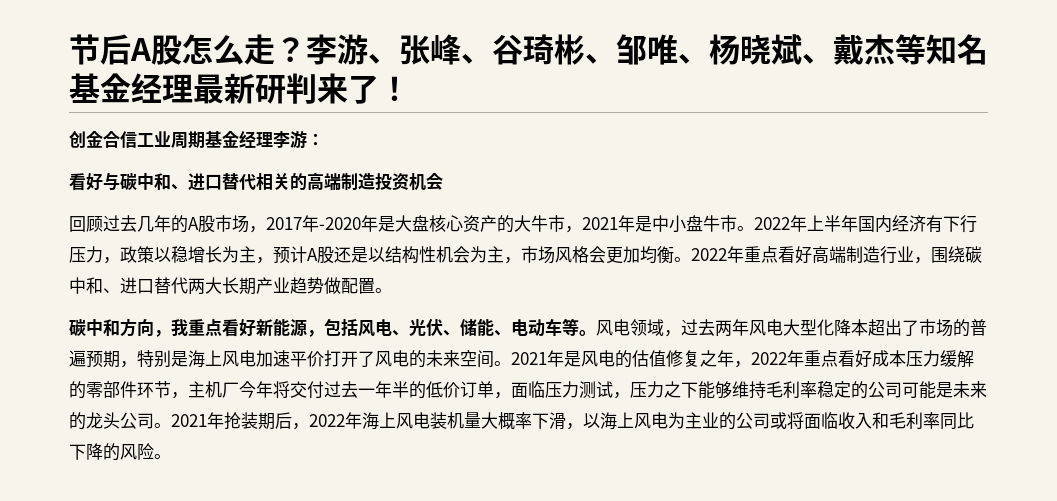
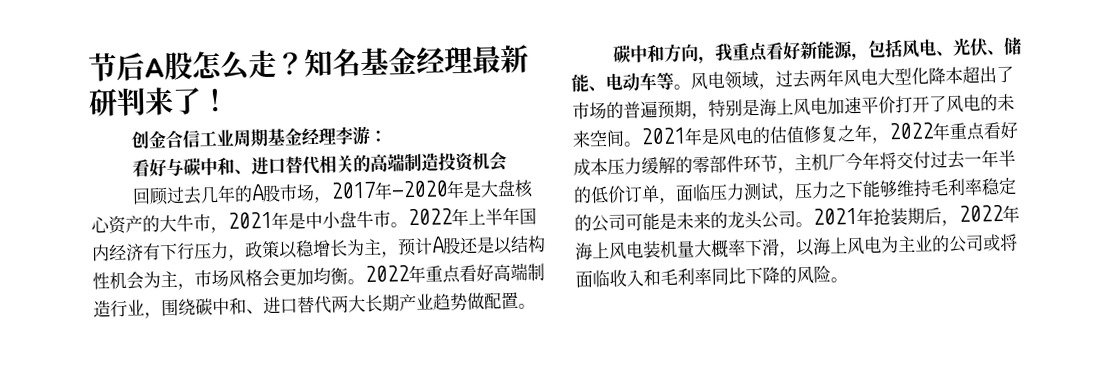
- 李游、张峰、谷琦彬、邹唯、杨晓斌、戴杰等知名基金经理最新研判来了！
+ 知名基金经理最新研判来了！

